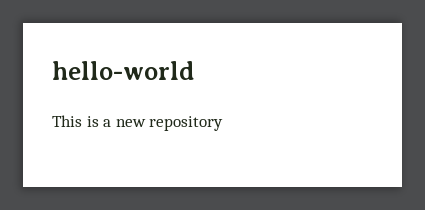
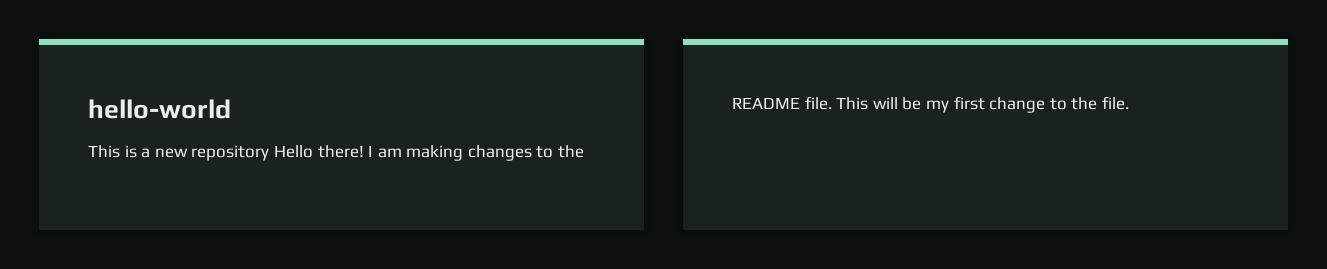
- This is a new repository
+ This is a new repository Hello there! I am making changes to the README file. This will be my first change to the file.

